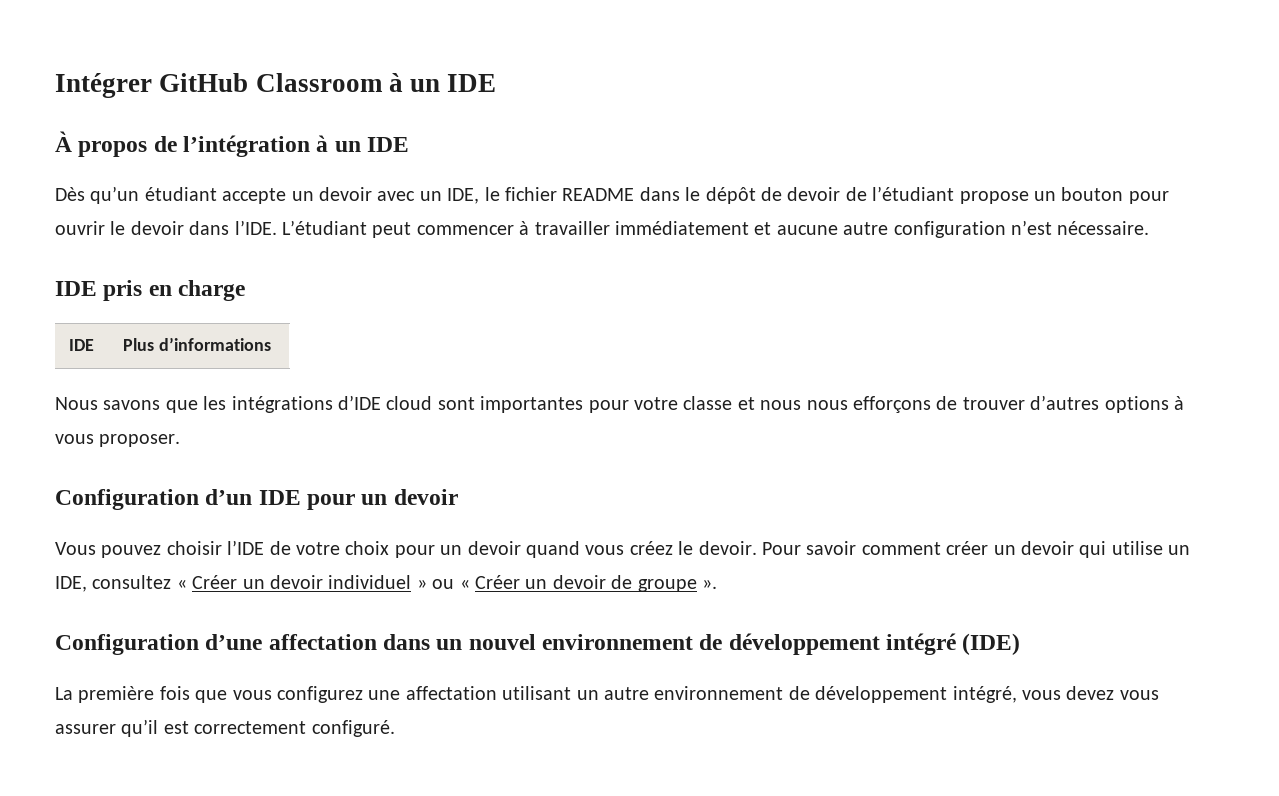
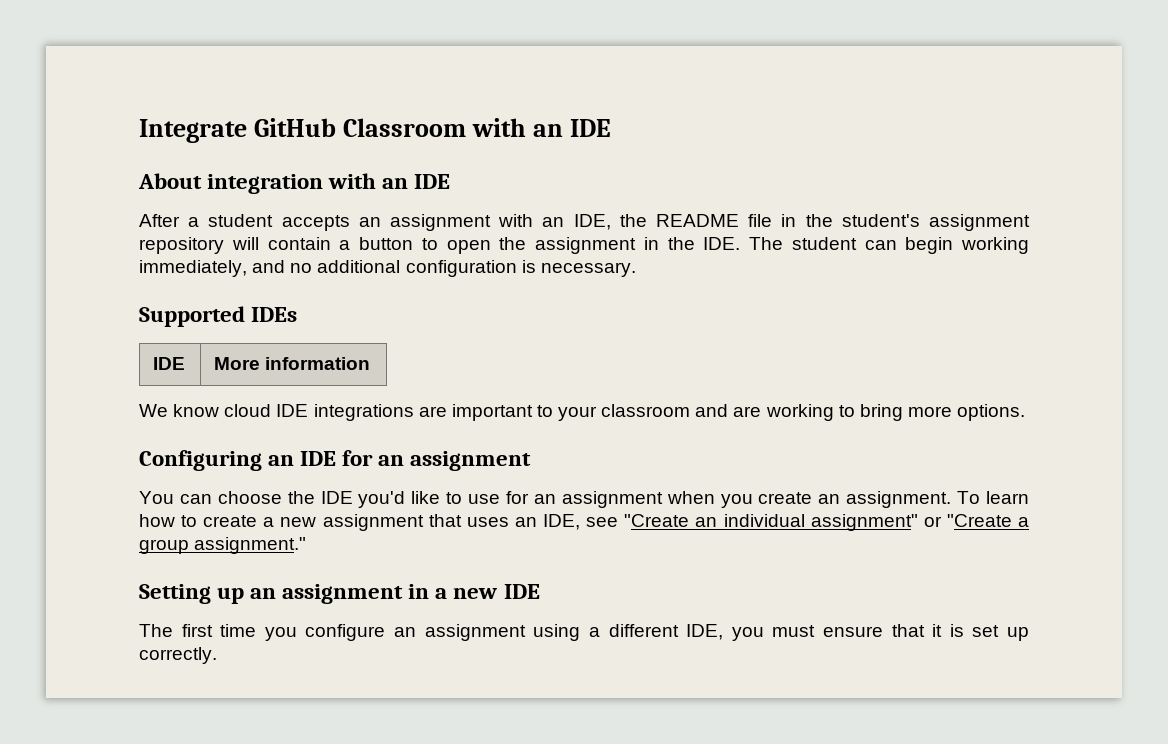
- Intégrer GitHub Classroom à un IDE
- À propos de l’intégration à un IDE
- Dès qu’un étudiant accepte un devoir avec un IDE, le fichier README dans le dépôt de devoir de l’étudiant propose un bouton pour ouvrir le devoir dans l’IDE. L’étudiant peut commencer à travailler immédiatement et aucune autre configuration n’est nécessaire.
- IDE pris en charge
- IDE | Plus d’informations
- Nous savons que les intégrations d’IDE cloud sont importantes pour votre classe et nous nous efforçons de trouver d’autres options à vous proposer.
- Configuration d’un IDE pour un devoir
- Vous pouvez choisir l’IDE de votre choix pour un devoir quand vous créez le devoir. Pour savoir comment créer un devoir qui utilise un IDE, consultez « Créer un devoir individuel » ou « Créer un devoir de groupe ».
- Configuration d’une affectation dans un nouvel environnement de développement intégré (IDE)
- La première fois que vous configurez une affectation utilisant un autre environnement de développement intégré, vous devez vous assurer qu’il est correctement configuré.
+ Integrate GitHub Classroom with an IDE
+ About integration with an IDE
+ After a student accepts an assignment with an IDE, the README file in the student's assignment repository will contain a button to open the assignment in the IDE. The student can begin working immediately, and no additional configuration is necessary.
+ Supported IDEs
+ IDE | More information
+ We know cloud IDE integrations are important to your classroom and are working to bring more options.
+ Configuring an IDE for an assignment
+ You can choose the IDE you'd like to use for an assignment when you create an assignment. To learn how to create a new assignment that uses an IDE, see "Create an individual assignment" or "Create a group assignment."
+ Setting up an assignment in a new IDE
+ The first time you configure an assignment using a different IDE, you must ensure that it is set up correctly.

